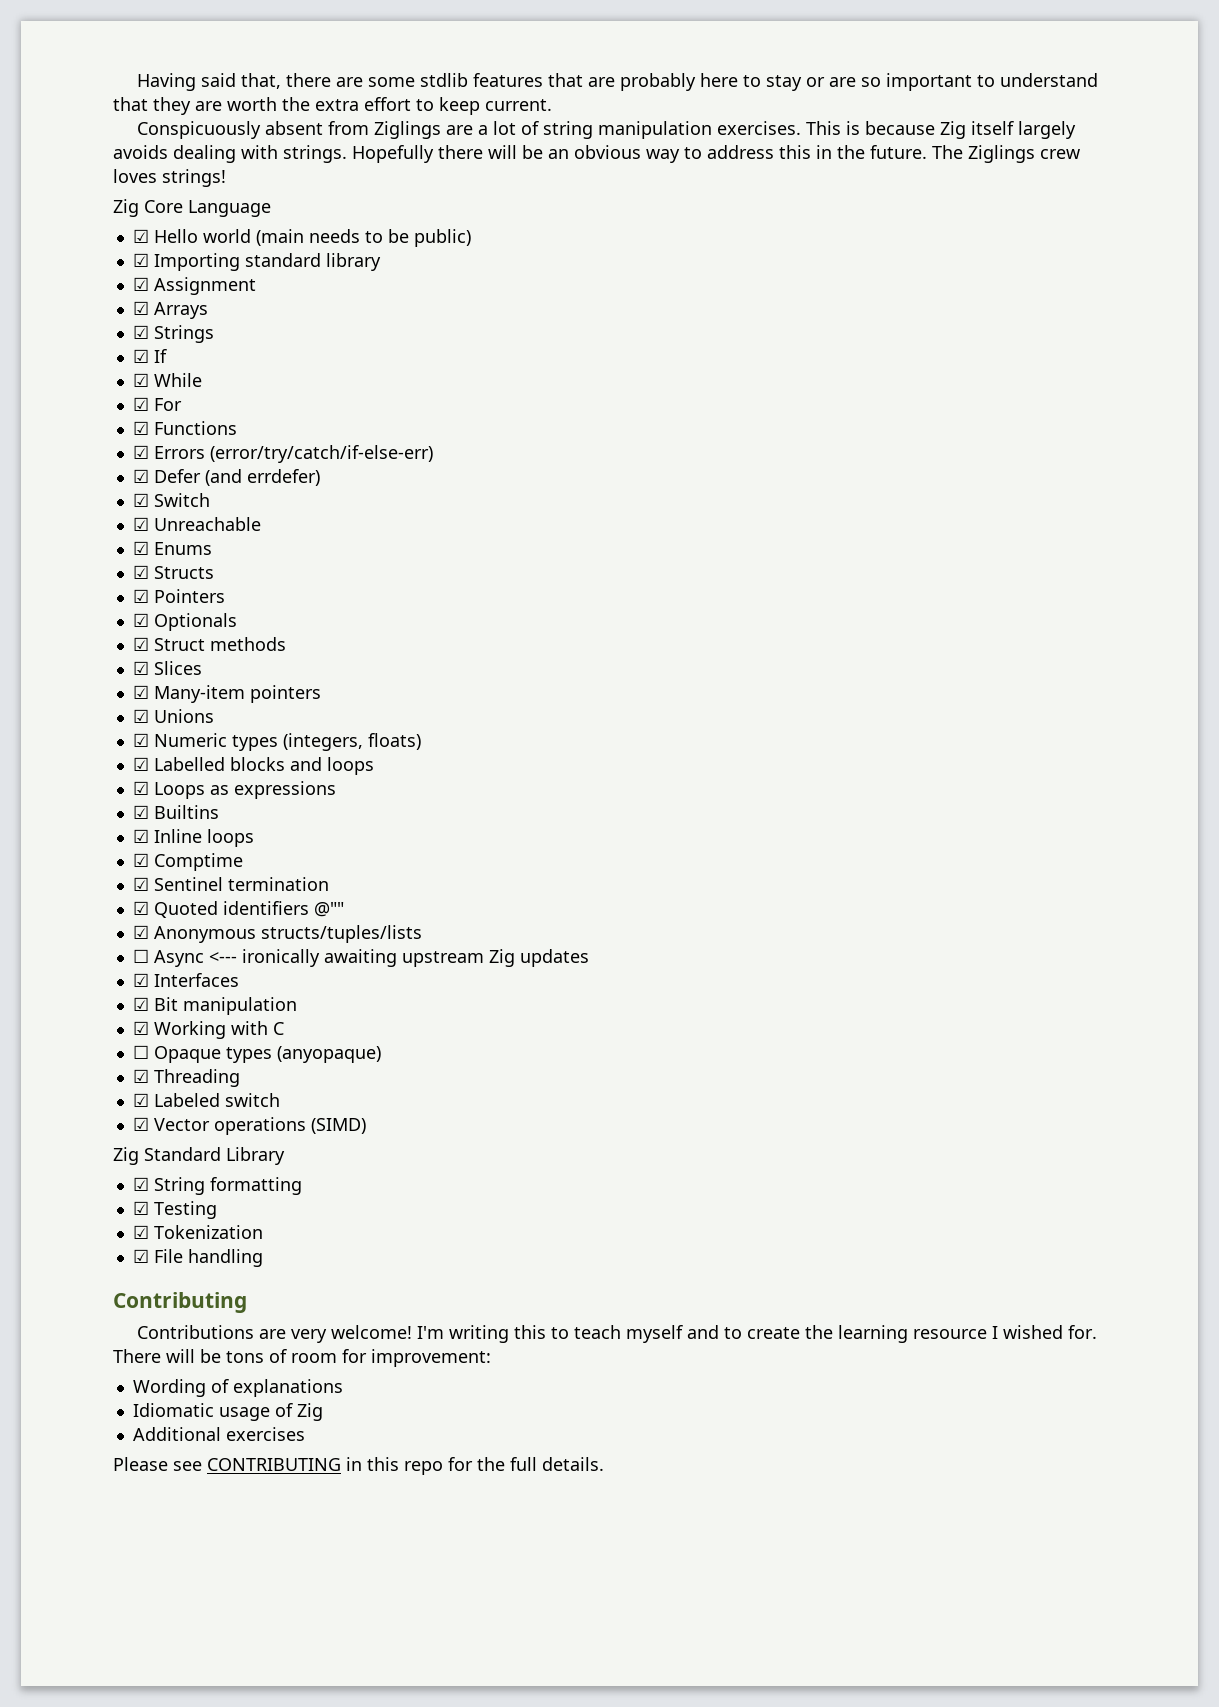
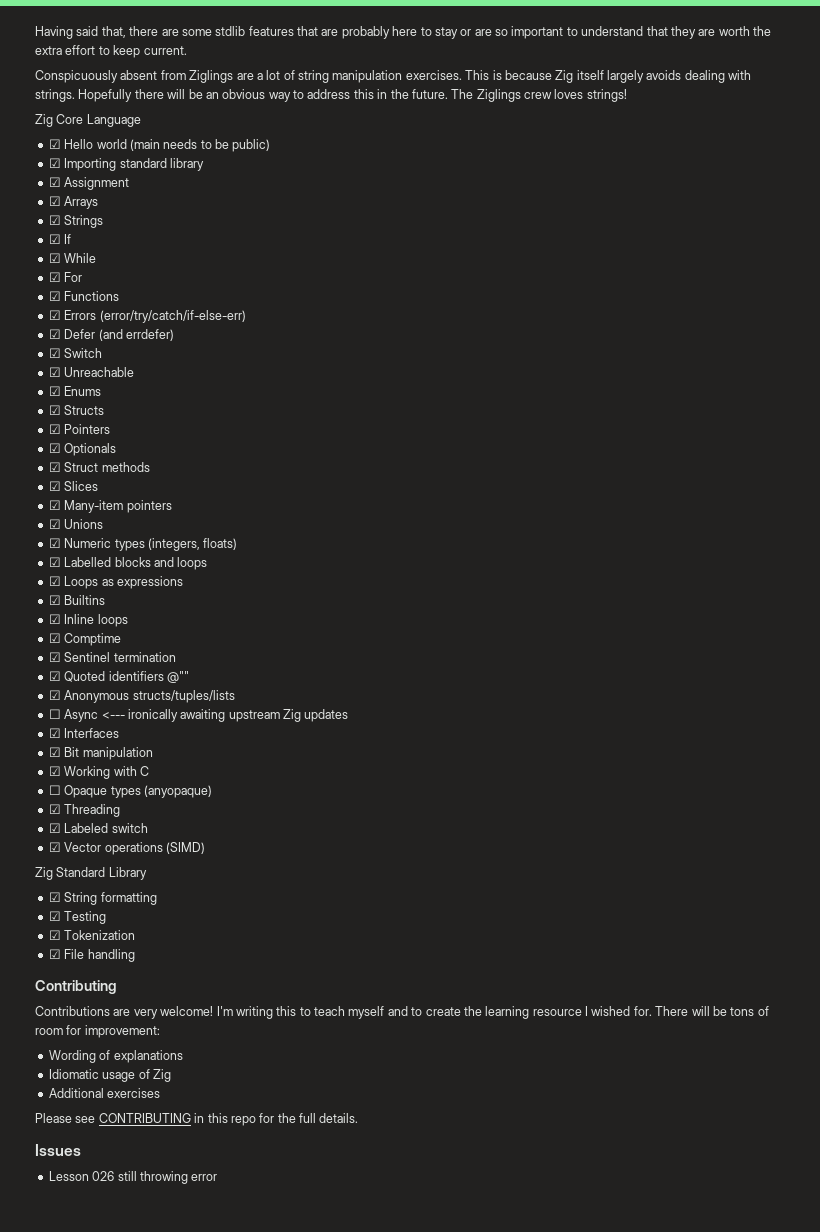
+ Issues
+ Lesson 026 still throwing error

